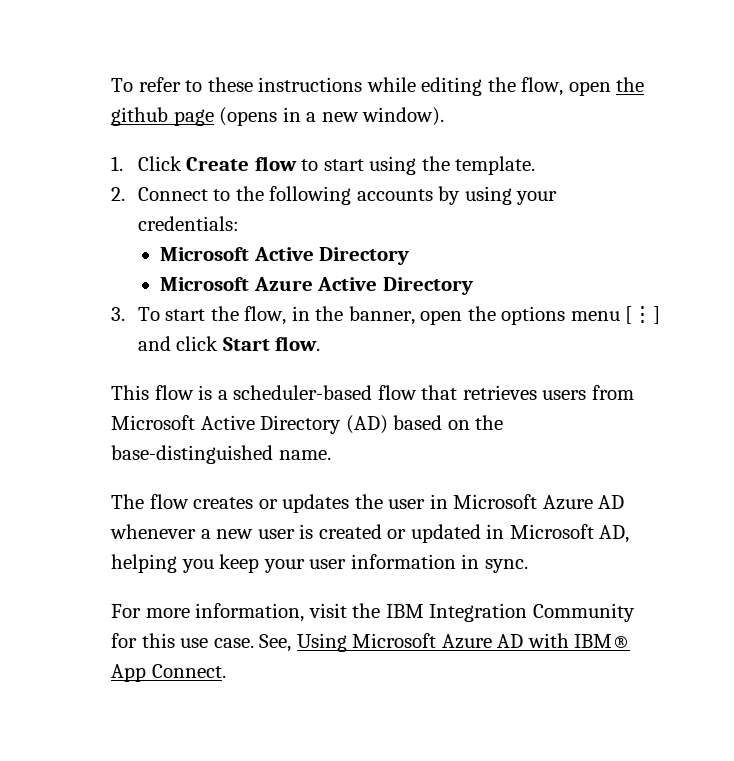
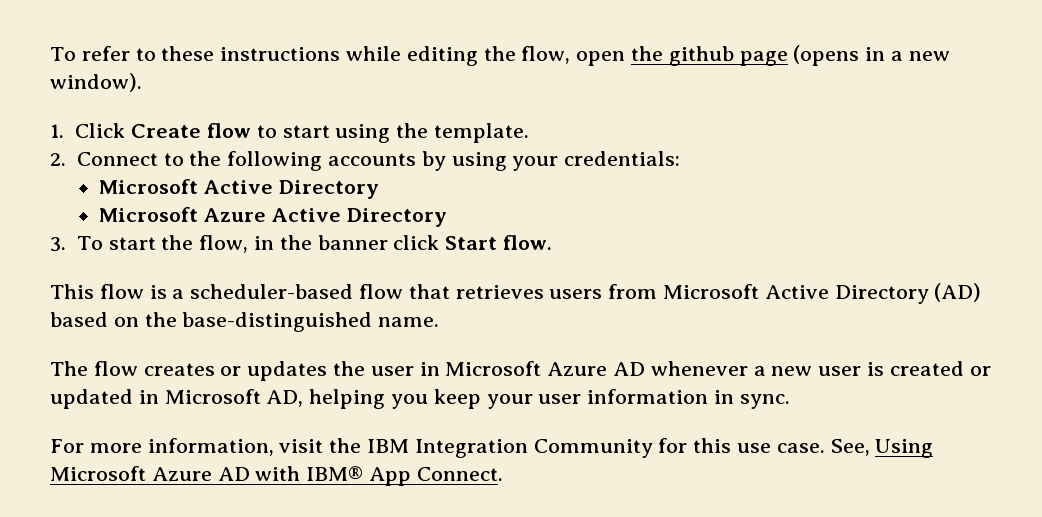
- 3. To start the flow, in the banner, open the options menu [⋮] and click Start flow.
+ 3. To start the flow, in the banner click Start flow.

